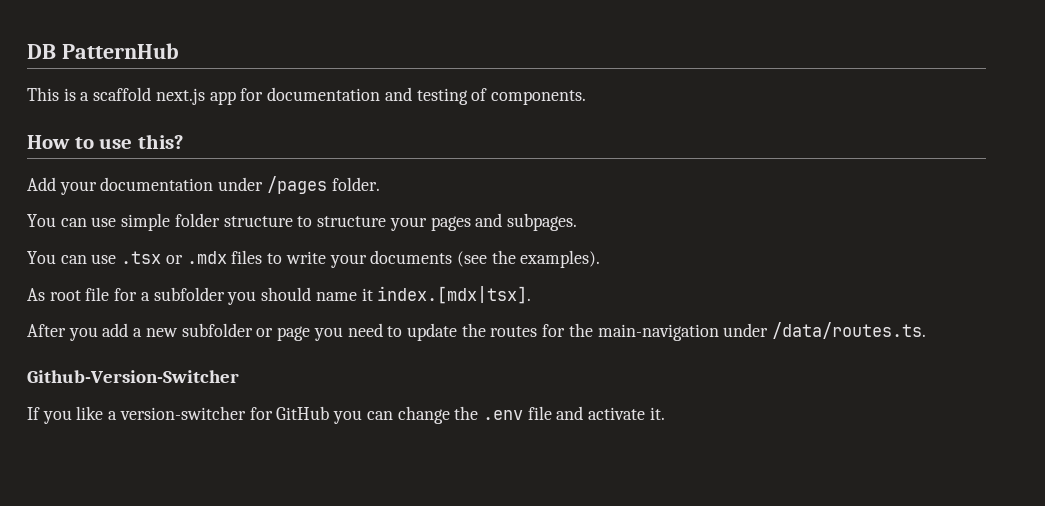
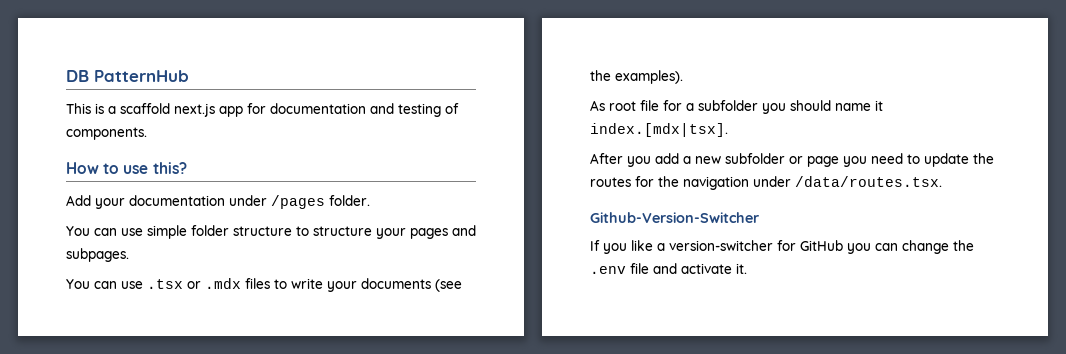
- After you add a new subfolder or page you need to update the routes for the main-navigation under /data/routes.ts.
+ After you add a new subfolder or page you need to update the routes for the navigation under /data/routes.tsx.

